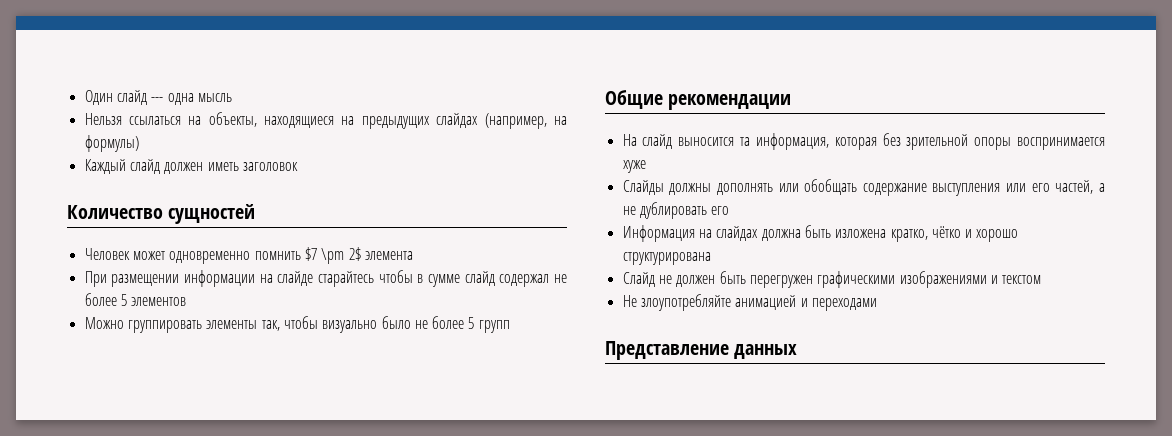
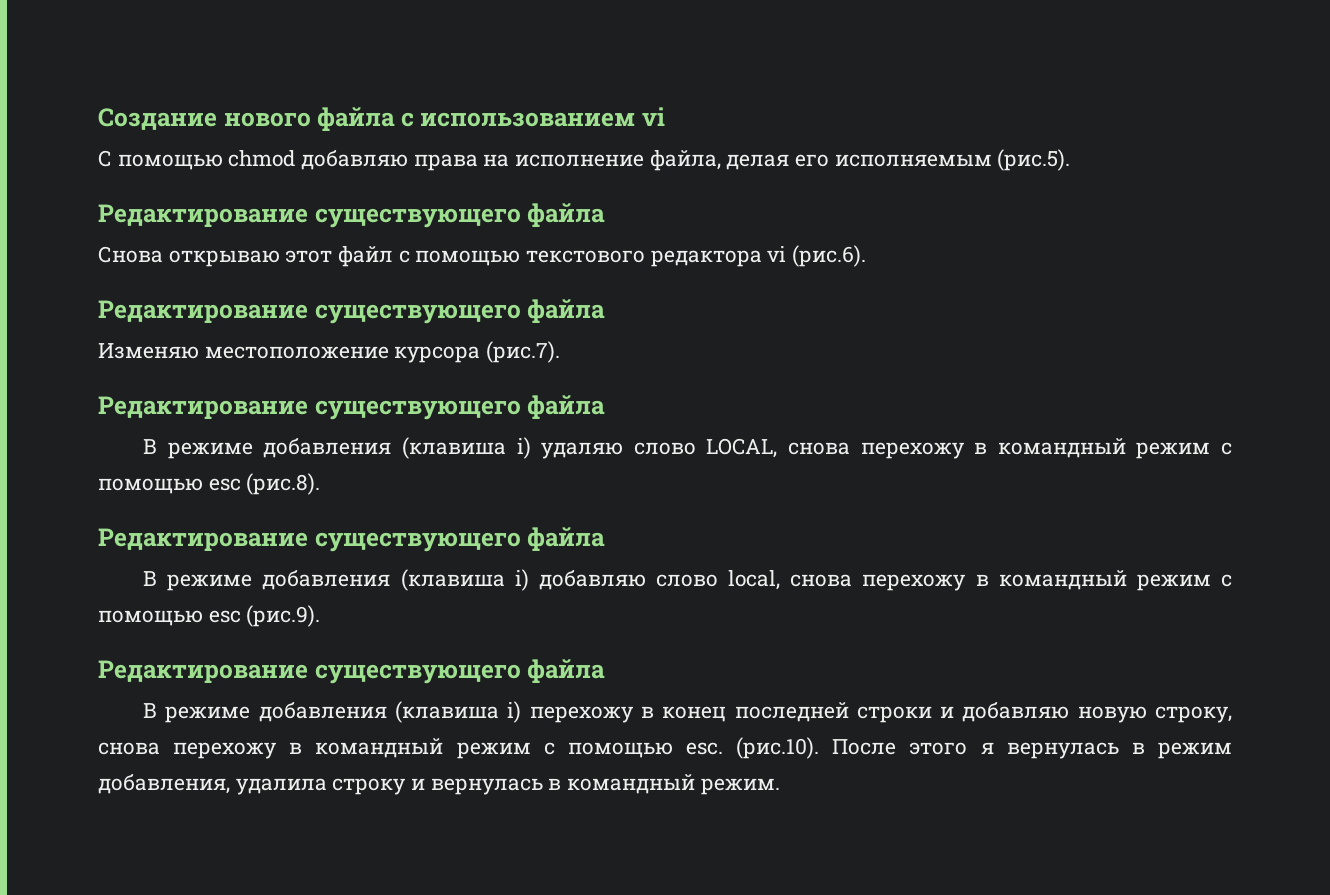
- Один слайд --- одна мысль
- Нельзя ссылаться на объекты, находящиеся на предыдущих слайдах (например, на формулы)
- Каждый слайд должен иметь заголовок
- Количество сущностей
- Человек может одновременно помнить $7 \pm 2$ элемента
- При размещении информации на слайде старайтесь чтобы в сумме слайд содержал не более 5 элементов
- Можно группировать элементы так, чтобы визуально было не более 5 групп
- Общие рекомендации
- На слайд выносится та информация, которая без зрительной опоры воспринимается хуже
- Слайды должны дополнять или обобщать содержание выступления или его частей, а не дублировать его
- Информация на слайдах должна быть изложена кратко, чётко и хорошо структурирована
- Слайд не должен быть перегружен графическими изображениями и текстом
- Не злоупотребляйте анимацией и переходами
- Представление данных
+ Создание нового файла с использованием vi
+ С помощью chmod добавляю права на исполнение файла, делая его исполняемым (рис.5).
+ Редактирование существующего файла
+ Снова открываю этот файл с помощью текстового редактора vi (рис.6).
+ Редактирование существующего файла
+ Изменяю местоположение курсора (рис.7).
+ Редактирование существующего файла
+ В режиме добавления (клавиша i) удаляю слово LOCAL, снова перехожу в командный режим с помощью esc (рис.8).
+ Редактирование существующего файла
+ В режиме добавления (клавиша i) добавляю слово local, снова перехожу в командный режим с помощью esc (рис.9).
+ Редактирование существующего файла
+ В режиме добавления (клавиша i) перехожу в конец последней строки и добавляю новую строку, снова перехожу в командный режим с помощью esc. (рис.10). После этого я вернулась в режим добавления, удалила строку и вернулась в командный режим.

